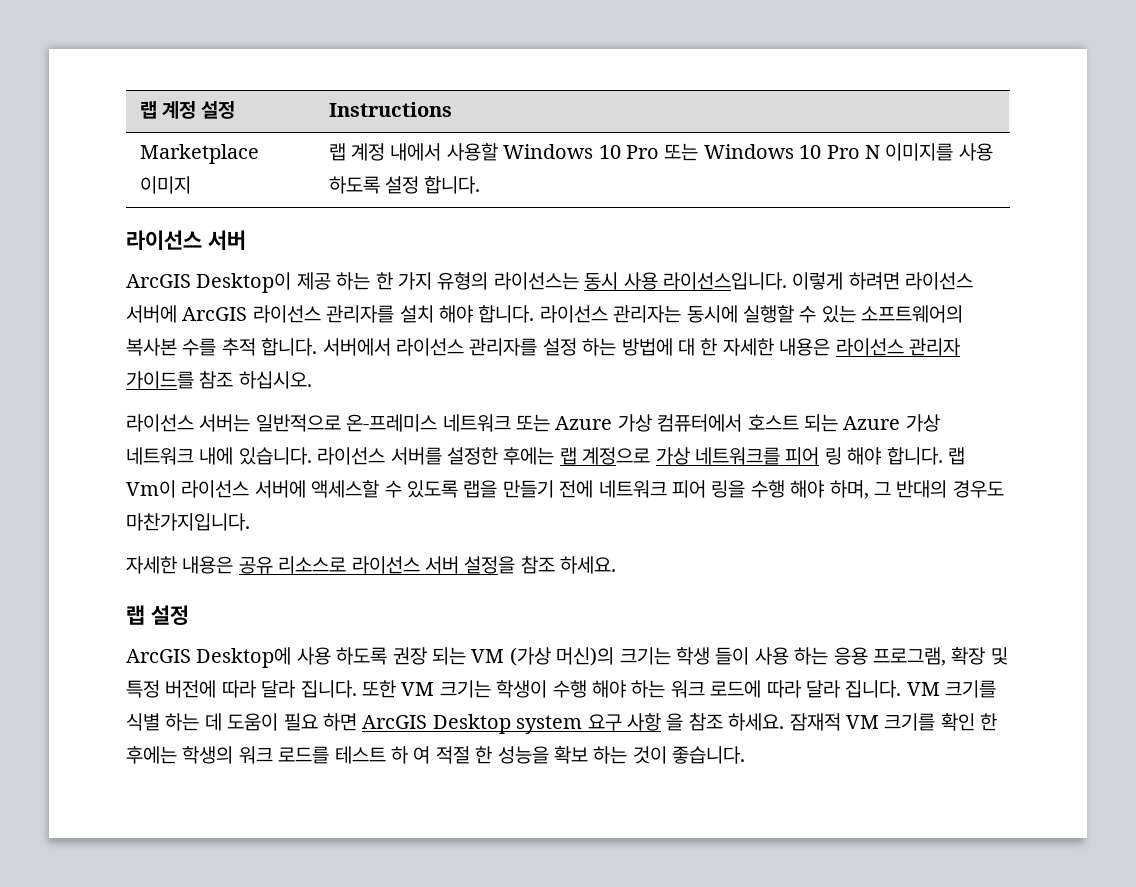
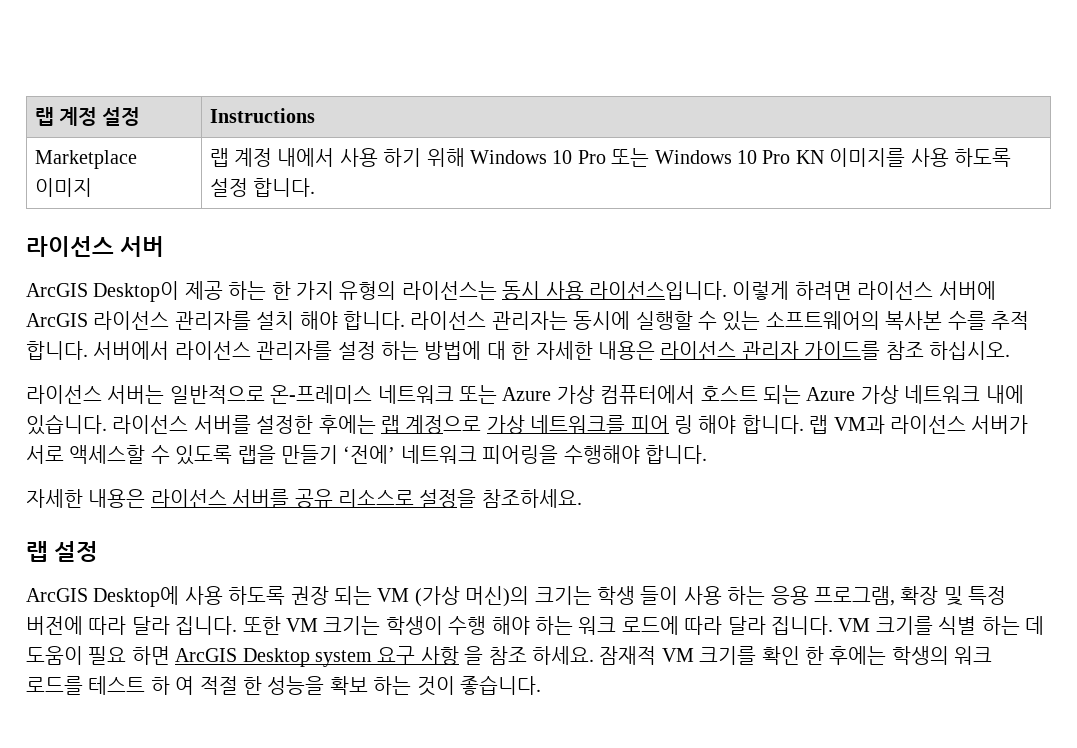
- Marketplace 이미지 | 랩 계정 내에서 사용할 Windows 10 Pro 또는 Windows 10 Pro N 이미지를 사용 하도록 설정 합니다.
+ Marketplace 이미지 | 랩 계정 내에서 사용 하기 위해 Windows 10 Pro 또는 Windows 10 Pro KN 이미지를 사용 하도록 설정 합니다.
- 랩 Vm이 라이선스 서버에 액세스할 수 있도록 랩을 만들기 전에 네트워크 피어 링을 수행 해야 하며, 그 반대의 경우도 마찬가지입니다.
- 자세한 내용은 공유 리소스로 라이선스 서버 설정을 참조 하세요.
+ 랩 VM과 라이선스 서버가 서로 액세스할 수 있도록 랩을 만들기 ‘전에’ 네트워크 피어링을 수행해야 합니다.
+ 자세한 내용은 라이선스 서버를 공유 리소스로 설정을 참조하세요.

